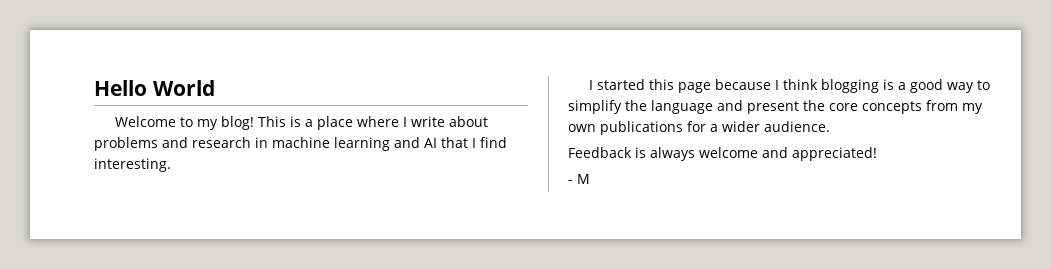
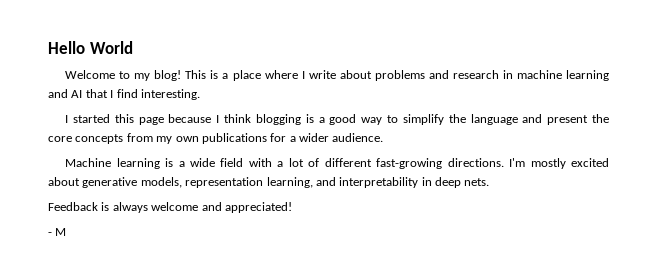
+ Machine learning is a wide field with a lot of different fast-growing directions. I'm mostly excited about generative models, representation learning, and interpretability in deep nets.

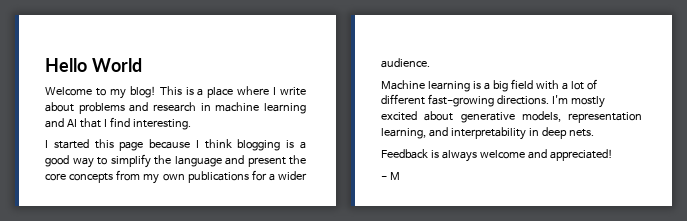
- Machine learning is a wide field with a lot of different fast-growing directions.
+ Machine learning is a big field with a lot of different fast-growing directions.

